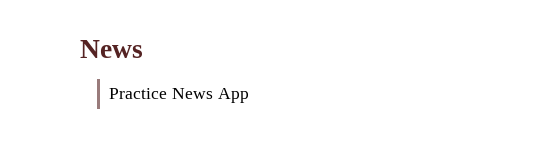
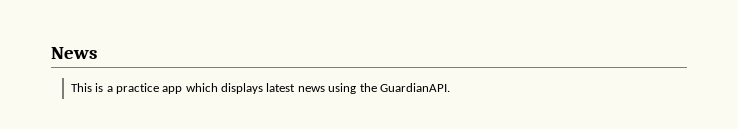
- Practice News App
+ This is a practice app which displays latest news using the GuardianAPI.

